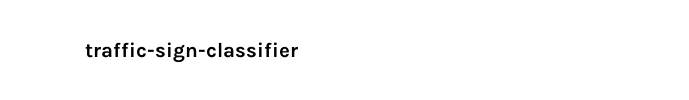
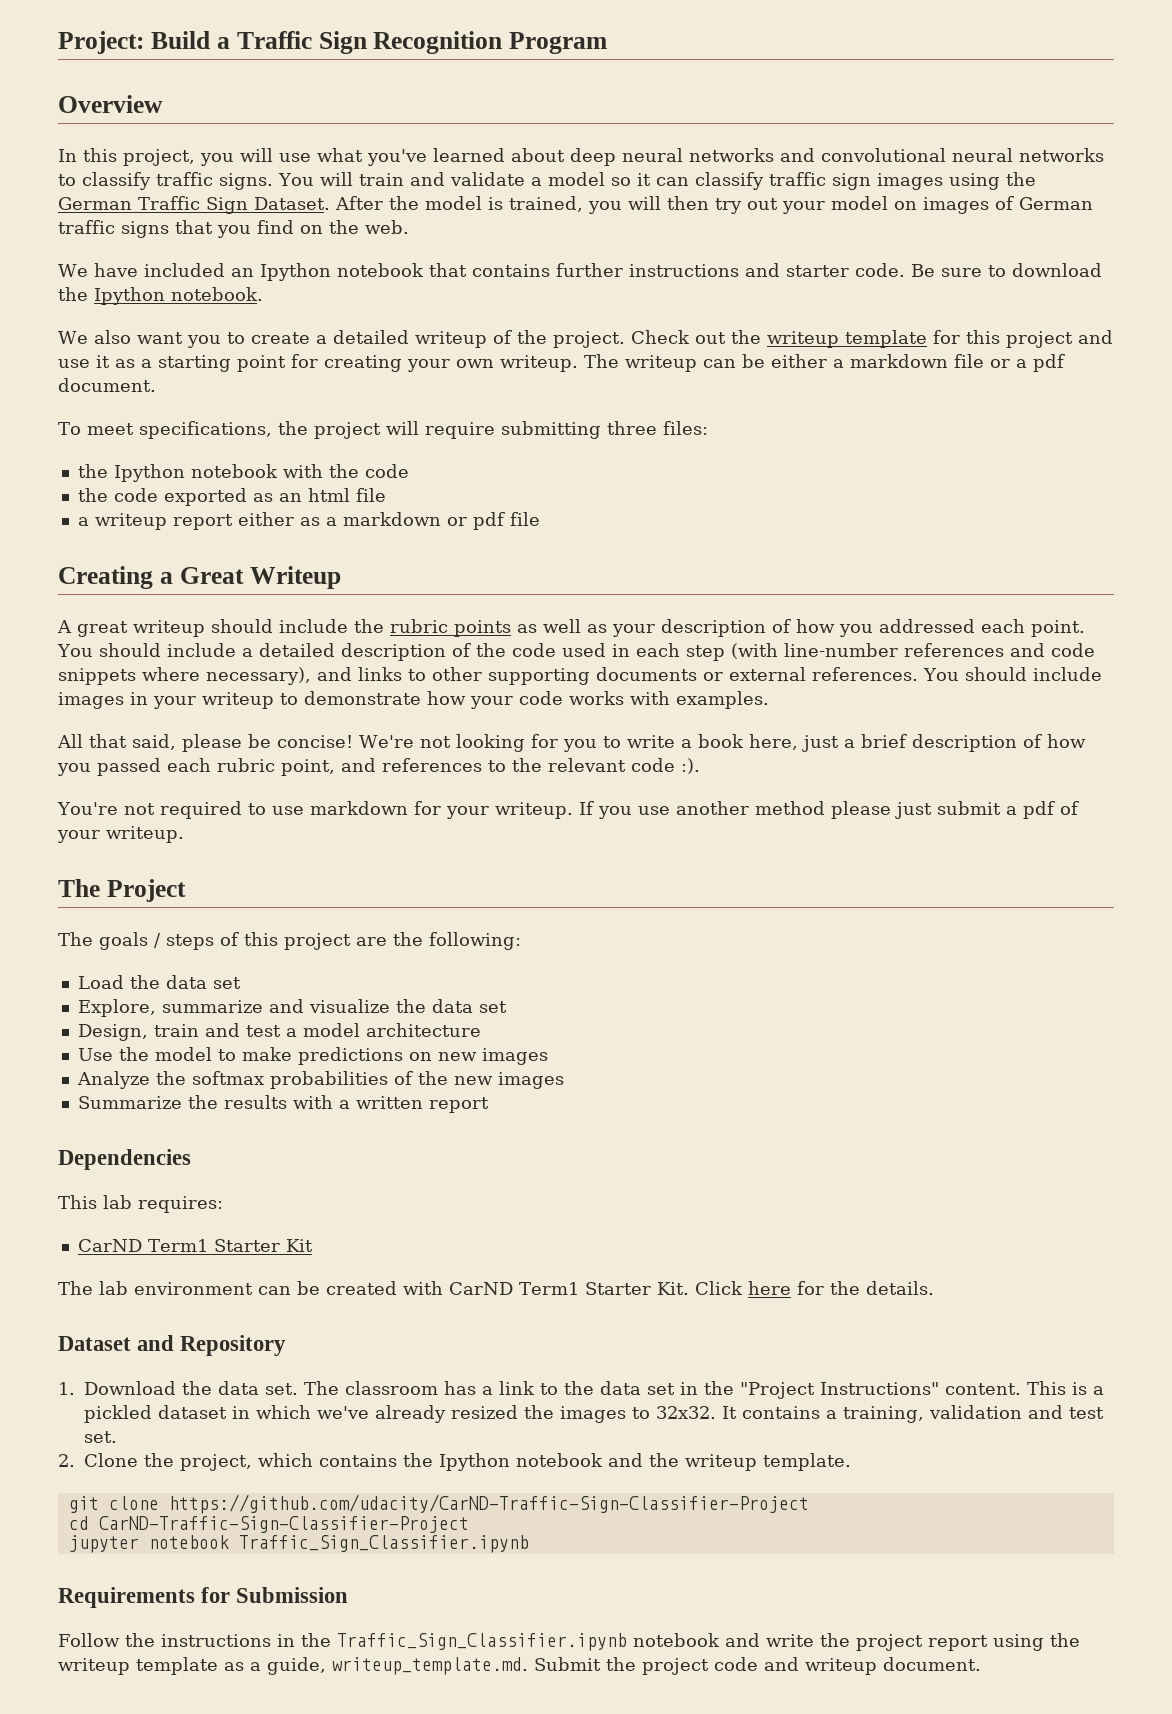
- traffic-sign-classifier
+ Project: Build a Traffic Sign Recognition Program
+ Overview
+ In this project, you will use what you've learned about deep neural networks and convolutional neural networks to classify traffic signs. You will train and validate a model so it can classify traffic sign images using the German Traffic Sign Dataset. After the model is trained, you will then try out your model on images of German traffic signs that you find on the web.
+ We have included an Ipython notebook that contains further instructions and starter code. Be sure to download the Ipython notebook.
+ We also want you to create a detailed writeup of the project. Check out the writeup template for this project and use it as a starting point for creating your own writeup. The writeup can be either a markdown file or a pdf document.
+ To meet specifications, the project will require submitting three files:
+ the Ipython notebook with the code
+ the code exported as an html file
+ a writeup report either as a markdown or pdf file
+ Creating a Great Writeup
+ A great writeup should include the rubric points as well as your description of how you addressed each point. You should include a detailed description of the code used in each step (with line-number references and code snippets where necessary), and links to other supporting documents or external references. You should include images in your writeup to demonstrate how your code works with examples.
+ All that said, please be concise! We're not looking for you to write a book here, just a brief description of how you passed each rubric point, and references to the relevant code :).
+ You're not required to use markdown for your writeup. If you use another method please just submit a pdf of your writeup.
+ The Project
+ The goals / steps of this project are the following:
+ Load the data set
+ Explore, summarize and visualize the data set
+ Design, train and test a model architecture
+ Use the model to make predictions on new images
+ Analyze the softmax probabilities of the new images
+ Summarize the results with a written report
+ Dependencies
+ This lab requires:
+ CarND Term1 Starter Kit
+ The lab environment can be created with CarND Term1 Starter Kit. Click here for the details.
+ Dataset and Repository
+ 1. Download the data set. The classroom has a link to the data set in the "Project Instructions" content. This is a pickled dataset in which we've already resized the images to 32x32. It contains a training, validation and test set.
+ 2. Clone the project, which contains the Ipython notebook and the writeup template.
+ git clone https://github.com/udacity/CarND-Traffic-Sign-Classifier-Project
+ cd CarND-Traffic-Sign-Classifier-Project
+ jupyter notebook Traffic_Sign_Classifier.ipynb
+ Requirements for Submission
+ Follow the instructions in the Traffic_Sign_Classifier.ipynb notebook and write the project report using the writeup template as a guide, writeup_template.md. Submit the project code and writeup document.

